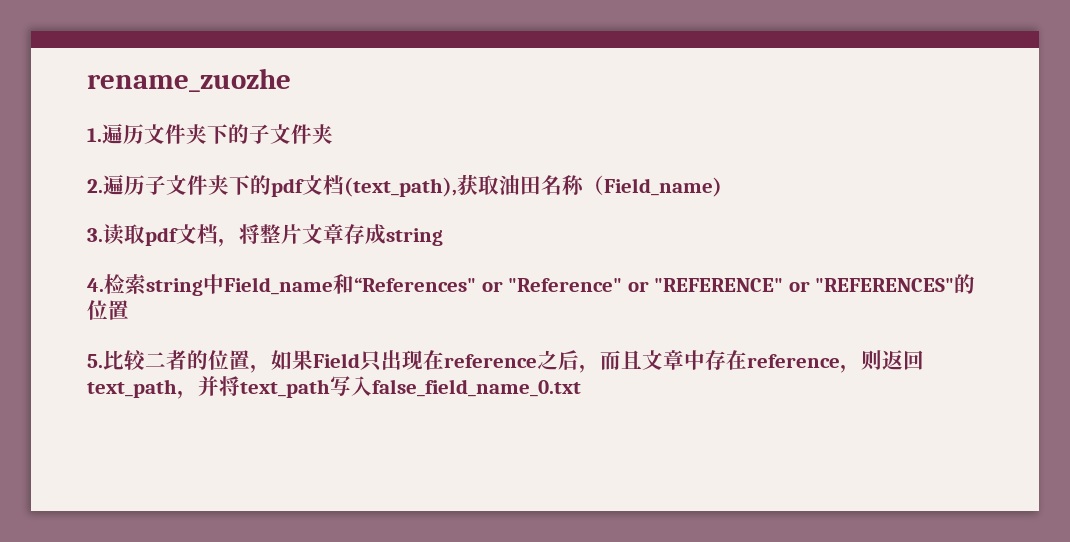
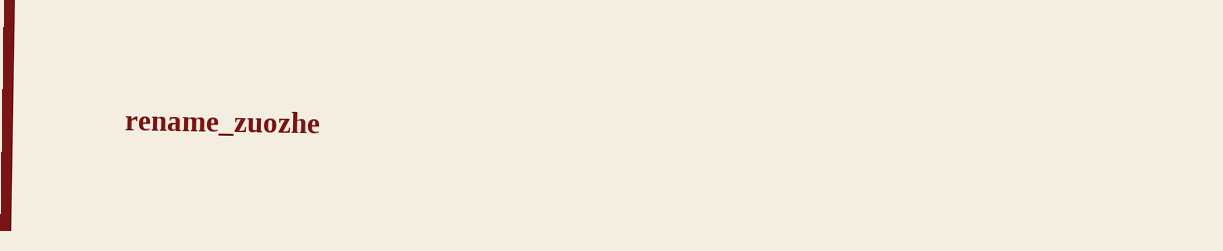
- 1.遍历文件夹下的子文件夹
- 2.遍历子文件夹下的pdf文档(text_path),获取油田名称（Field_name)
- 3.读取pdf文档，将整片文章存成string
- 4.检索string中Field_name和“References" or "Reference" or "REFERENCE" or "REFERENCES"的位置
- 5.比较二者的位置，如果Field只出现在reference之后，而且文章中存在reference，则返回text_path，并将text_path写入false_field_name_0.txt

